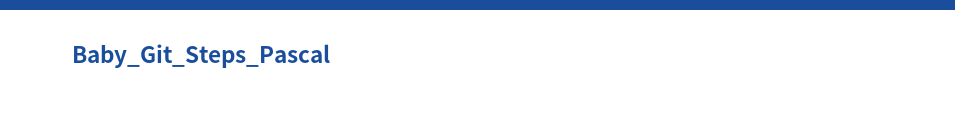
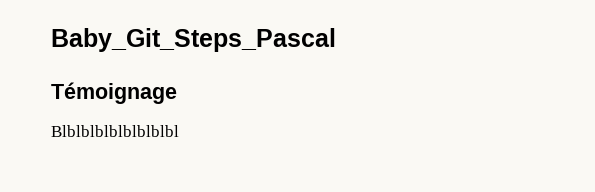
+ Témoignage
+ Blblblblblblblblbl

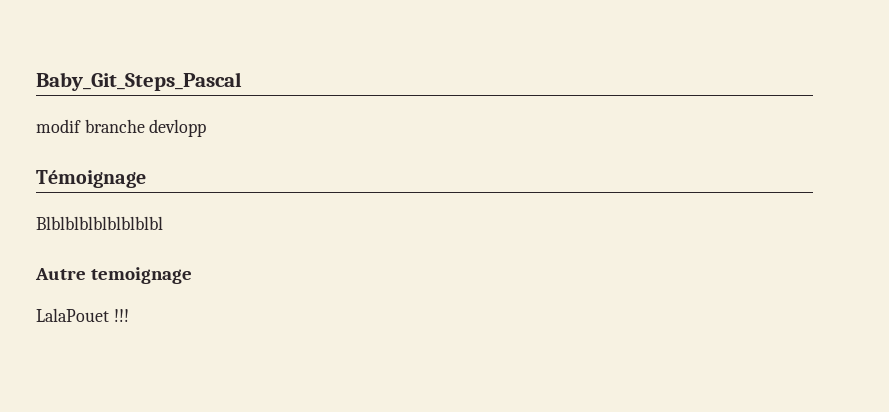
+ modif branche devlopp
+ Autre temoignage
+ LalaPouet !!!

